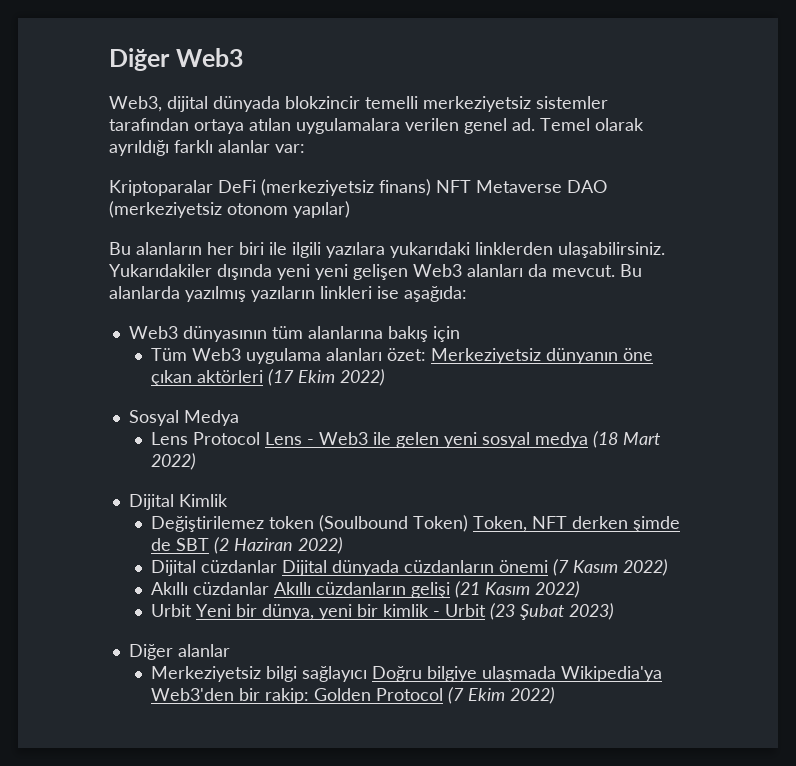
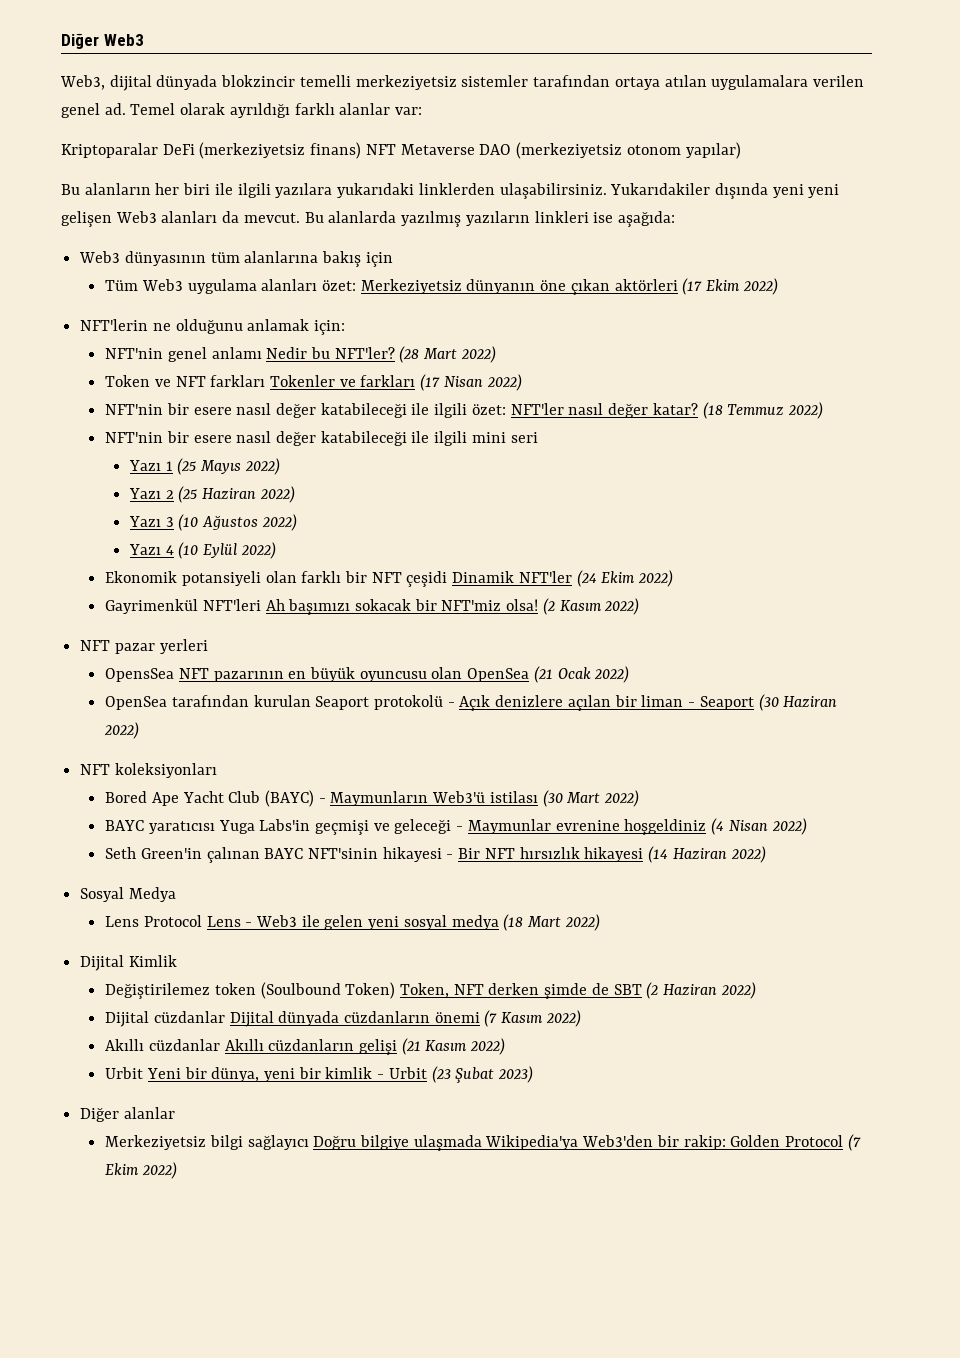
+ NFT'lerin ne olduğunu anlamak için:
+ NFT'nin genel anlamı Nedir bu NFT'ler? (28 Mart 2022)
+ Token ve NFT farkları Tokenler ve farkları (17 Nisan 2022)
+ NFT'nin bir esere nasıl değer katabileceği ile ilgili özet: NFT'ler nasıl değer katar? (18 Temmuz 2022)
+ NFT'nin bir esere nasıl değer katabileceği ile ilgili mini seri
+ Yazı 1 (25 Mayıs 2022)
+ Yazı 2 (25 Haziran 2022)
+ Yazı 3 (10 Ağustos 2022)
+ Yazı 4 (10 Eylül 2022)
+ Ekonomik potansiyeli olan farklı bir NFT çeşidi Dinamik NFT'ler (24 Ekim 2022)
+ Gayrimenkül NFT'leri Ah başımızı sokacak bir NFT'miz olsa! (2 Kasım 2022)
+ NFT pazar yerleri
+ OpensSea NFT pazarının en büyük oyuncusu olan OpenSea (21 Ocak 2022)
+ OpenSea tarafından kurulan Seaport protokolü - Açık denizlere açılan bir liman - Seaport (30 Haziran 2022)
+ NFT koleksiyonları
+ Bored Ape Yacht Club (BAYC) - Maymunların Web3'ü istilası (30 Mart 2022)
+ BAYC yaratıcısı Yuga Labs'in geçmişi ve geleceği - Maymunlar evrenine hoşgeldiniz (4 Nisan 2022)
+ Seth Green'in çalınan BAYC NFT'sinin hikayesi - Bir NFT hırsızlık hikayesi (14 Haziran 2022)

